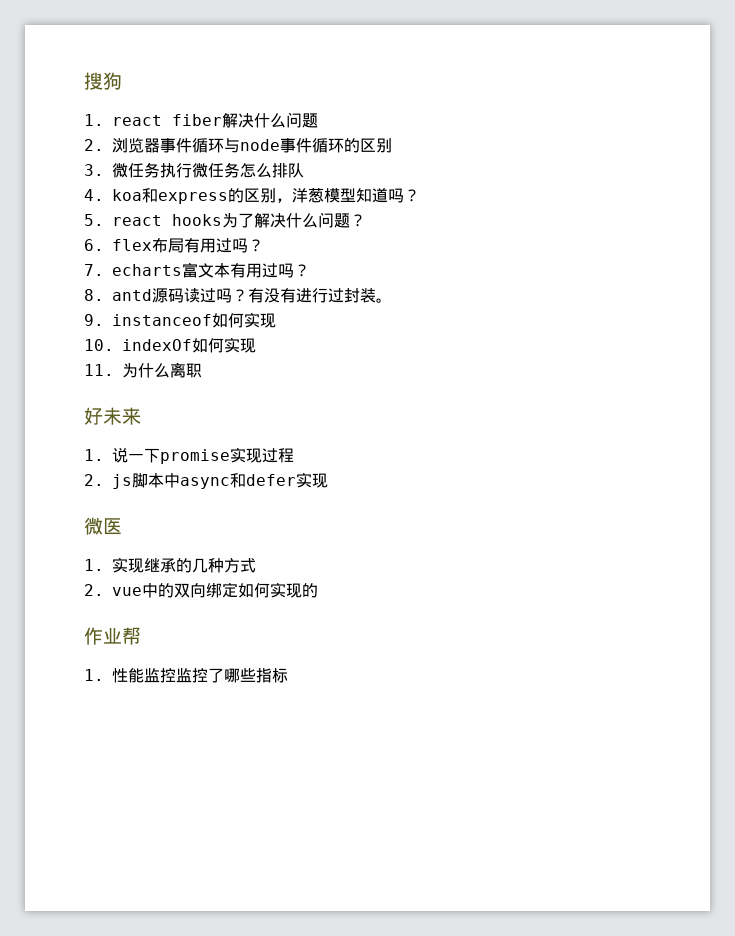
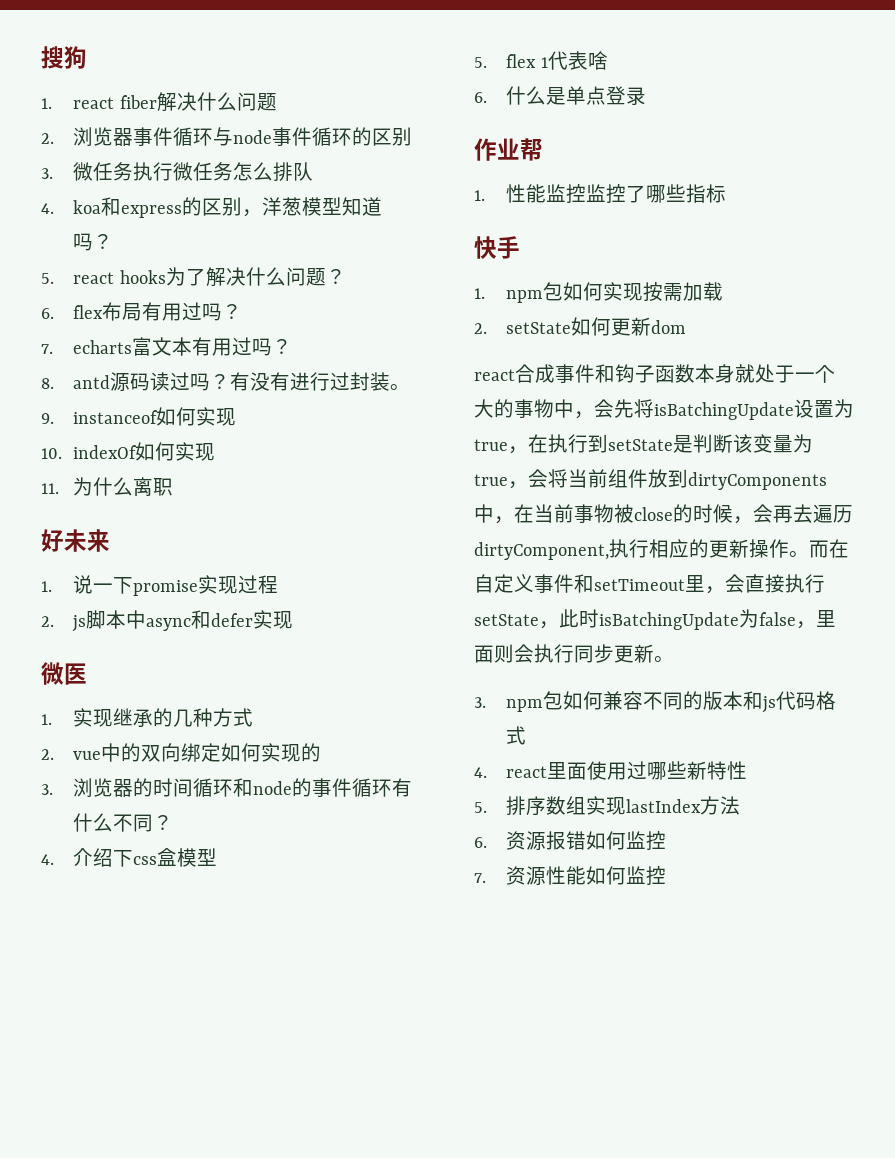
+ 3.浏览器的时间循环和node的事件循环有什么不同？
+ 4.介绍下css盒模型
+ 5. flex 1代表啥
+ 6.什么是单点登录
+ 快手
+ 1. npm包如何实现按需加载
+ 2. setState如何更新dom
+ react合成事件和钩子函数本身就处于一个大的事物中，会先将isBatchingUpdate设置为true，在执行到setState是判断该变量为true，会将当前组件放到dirtyComponents中，在当前事物被close的时候，会再去遍历dirtyComponent,执行相应的更新操作。而在自定义事件和setTimeout里，会直接执行setState，此时isBatchingUpdate为false，里面则会执行同步更新。
+ 3. npm包如何兼容不同的版本和js代码格式
+ 4. react里面使用过哪些新特性
+ 5.排序数组实现lastIndex方法
+ 6.资源报错如何监控
+ 7.资源性能如何监控

